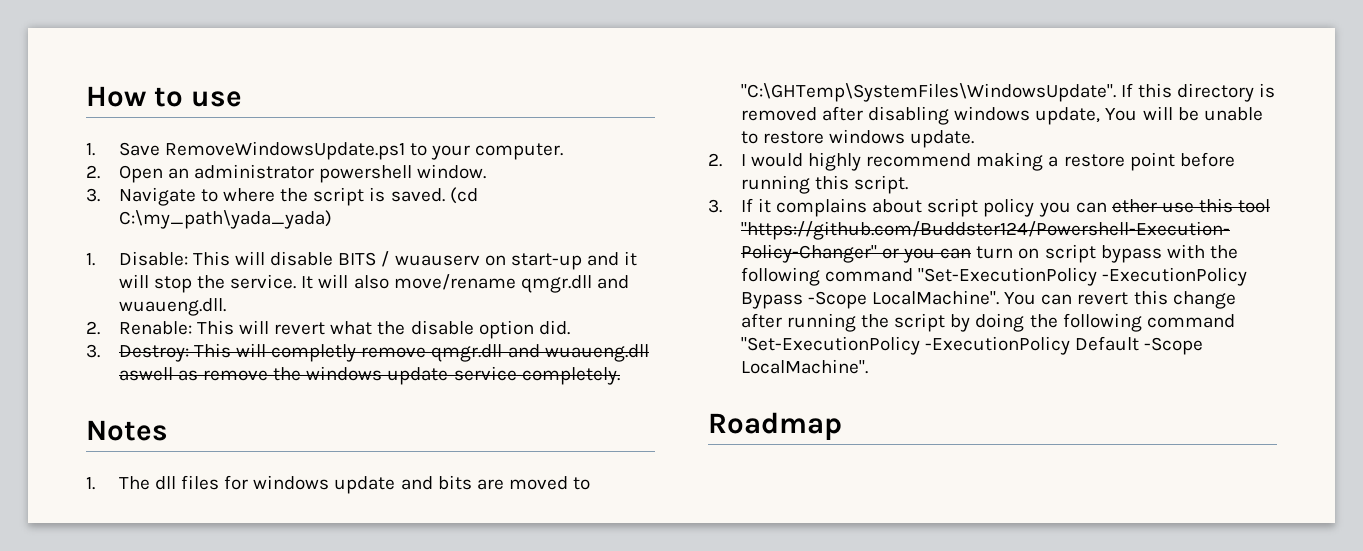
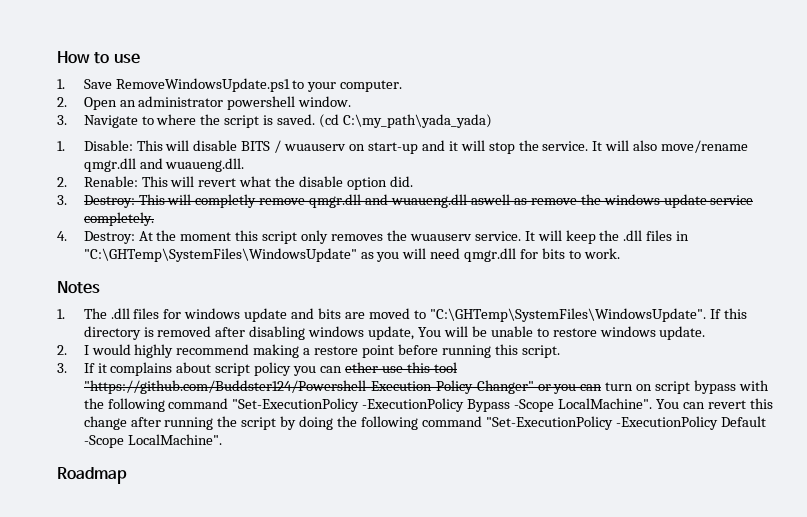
+ 4. Destroy: At the moment this script only removes the wuauserv service. It will keep the .dll files in "C:\GHTemp\SystemFiles\WindowsUpdate" as you will need qmgr.dll for bits to work.
- 1. The dll files for windows update and bits are moved to "C:\GHTemp\SystemFiles\WindowsUpdate".
+ 1. The .dll files for windows update and bits are moved to "C:\GHTemp\SystemFiles\WindowsUpdate".

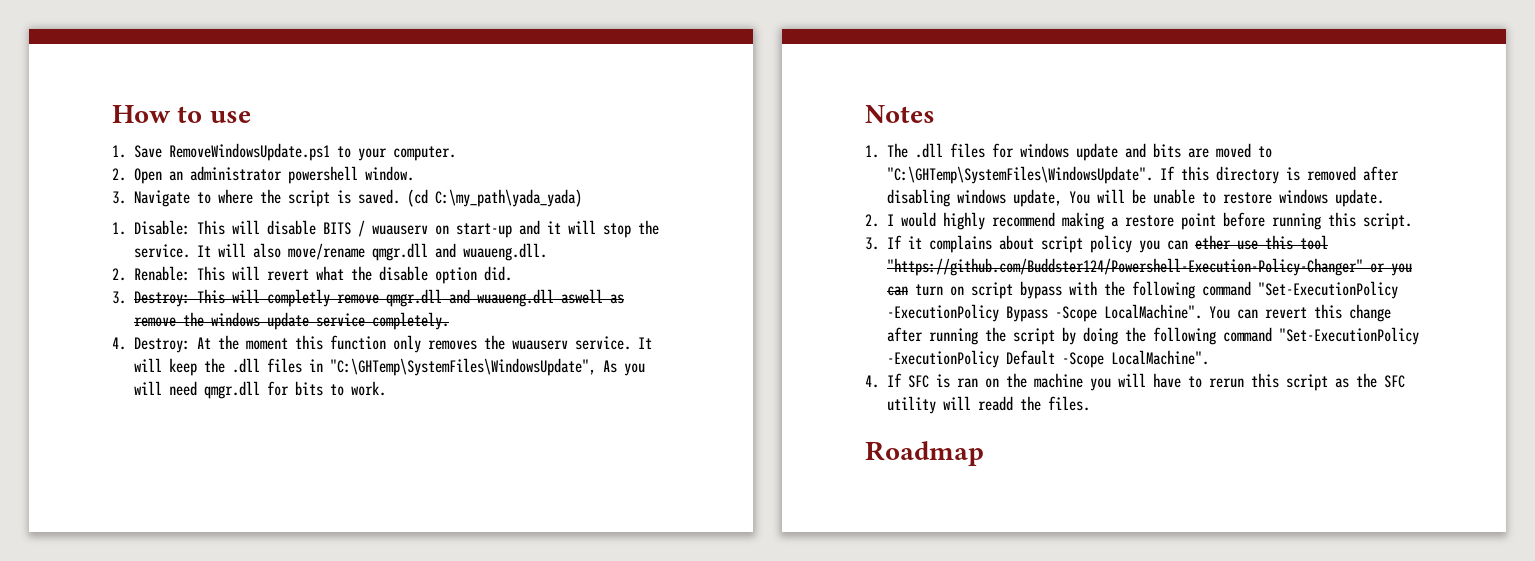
- 4. Destroy: At the moment this script only removes the wuauserv service.
+ 4. Destroy: At the moment this function only removes the wuauserv service.
- It will keep the .dll files in "C:\GHTemp\SystemFiles\WindowsUpdate" as you will need qmgr.dll for bits to work.
+ It will keep the .dll files in "C:\GHTemp\SystemFiles\WindowsUpdate", As you will need qmgr.dll for bits to work.
+ 4. If SFC is ran on the machine you will have to rerun this script as the SFC utility will readd the files.

